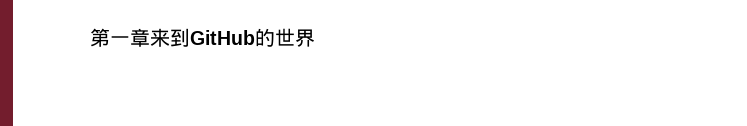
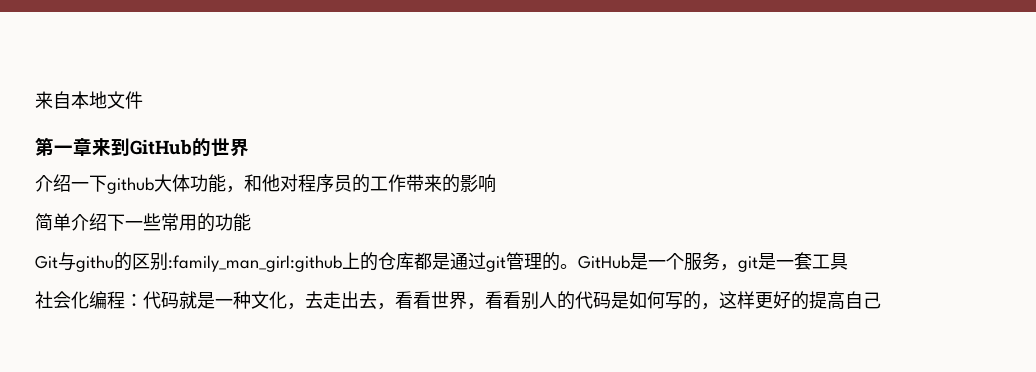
+ 来自本地文件
+ 介绍一下github大体功能，和他对程序员的工作带来的影响
+ 简单介绍下一些常用的功能
+ Git与githu的区别:family_man_girl:github上的仓库都是通过git管理的。GitHub是一个服务，git是一套工具
+ 社会化编程：代码就是一种文化，去走出去，看看世界，看看别人的代码是如何写的，这样更好的提高自己

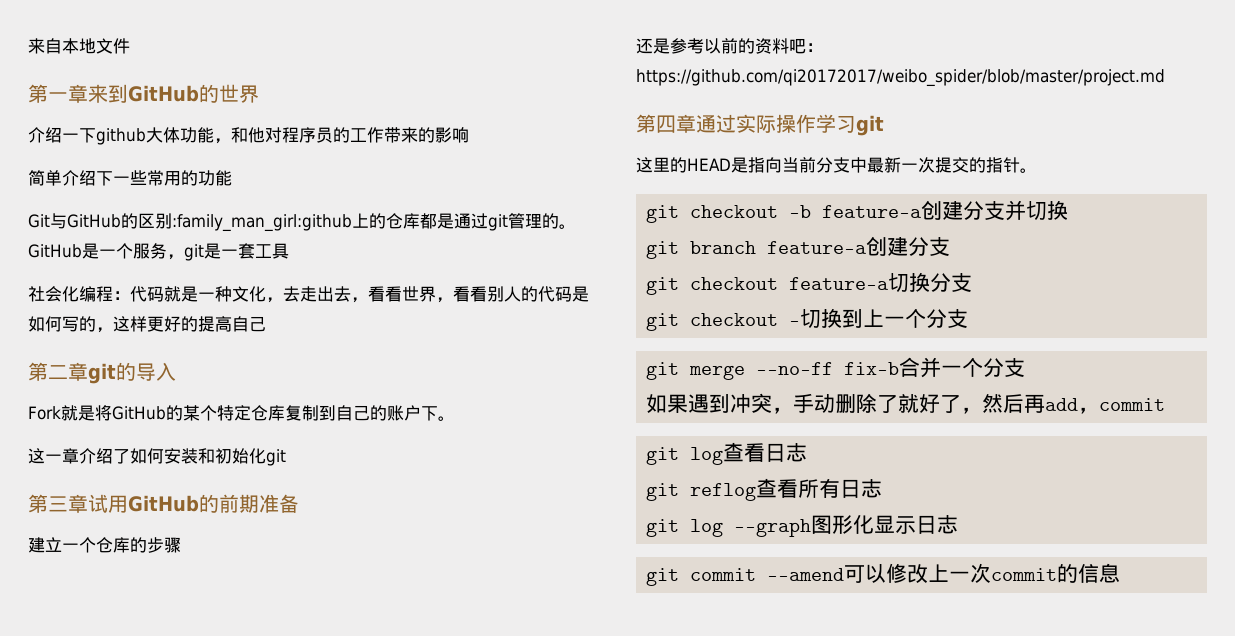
- Git与githu的区别:family_man_girl:github上的仓库都是通过git管理的。
+ Git与GitHub的区别:family_man_girl:github上的仓库都是通过git管理的。
+ 第二章git的导入
+ Fork就是将GitHub的某个特定仓库复制到自己的账户下。
+ 这一章介绍了如何安装和初始化git
+ 第三章试用GitHub的前期准备
+ 建立一个仓库的步骤
+ 还是参考以前的资料吧：https://github.com/qi20172017/weibo_spider/blob/master/project.md
+ 第四章通过实际操作学习git
+ 这里的HEAD是指向当前分支中最新一次提交的指针。
+ git checkout -b feature-a创建分支并切换
+ git branch feature-a创建分支
+ git checkout feature-a切换分支
+ git checkout -切换到上一个分支
+ git merge --no-ff fix-b合并一个分支
+ 如果遇到冲突，手动删除了就好了，然后再add，commit
+ git log查看日志
+ git reflog查看所有日志
+ git log --graph图形化显示日志
+ git commit --amend可以修改上一次commit的信息

